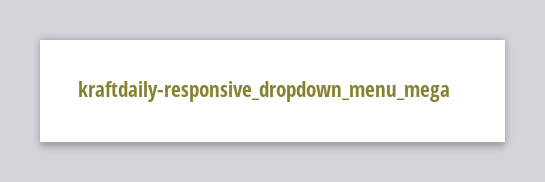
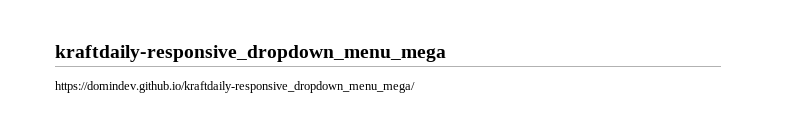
+ https://domindev.github.io/kraftdaily-responsive_dropdown_menu_mega/

